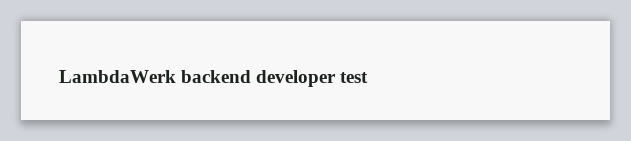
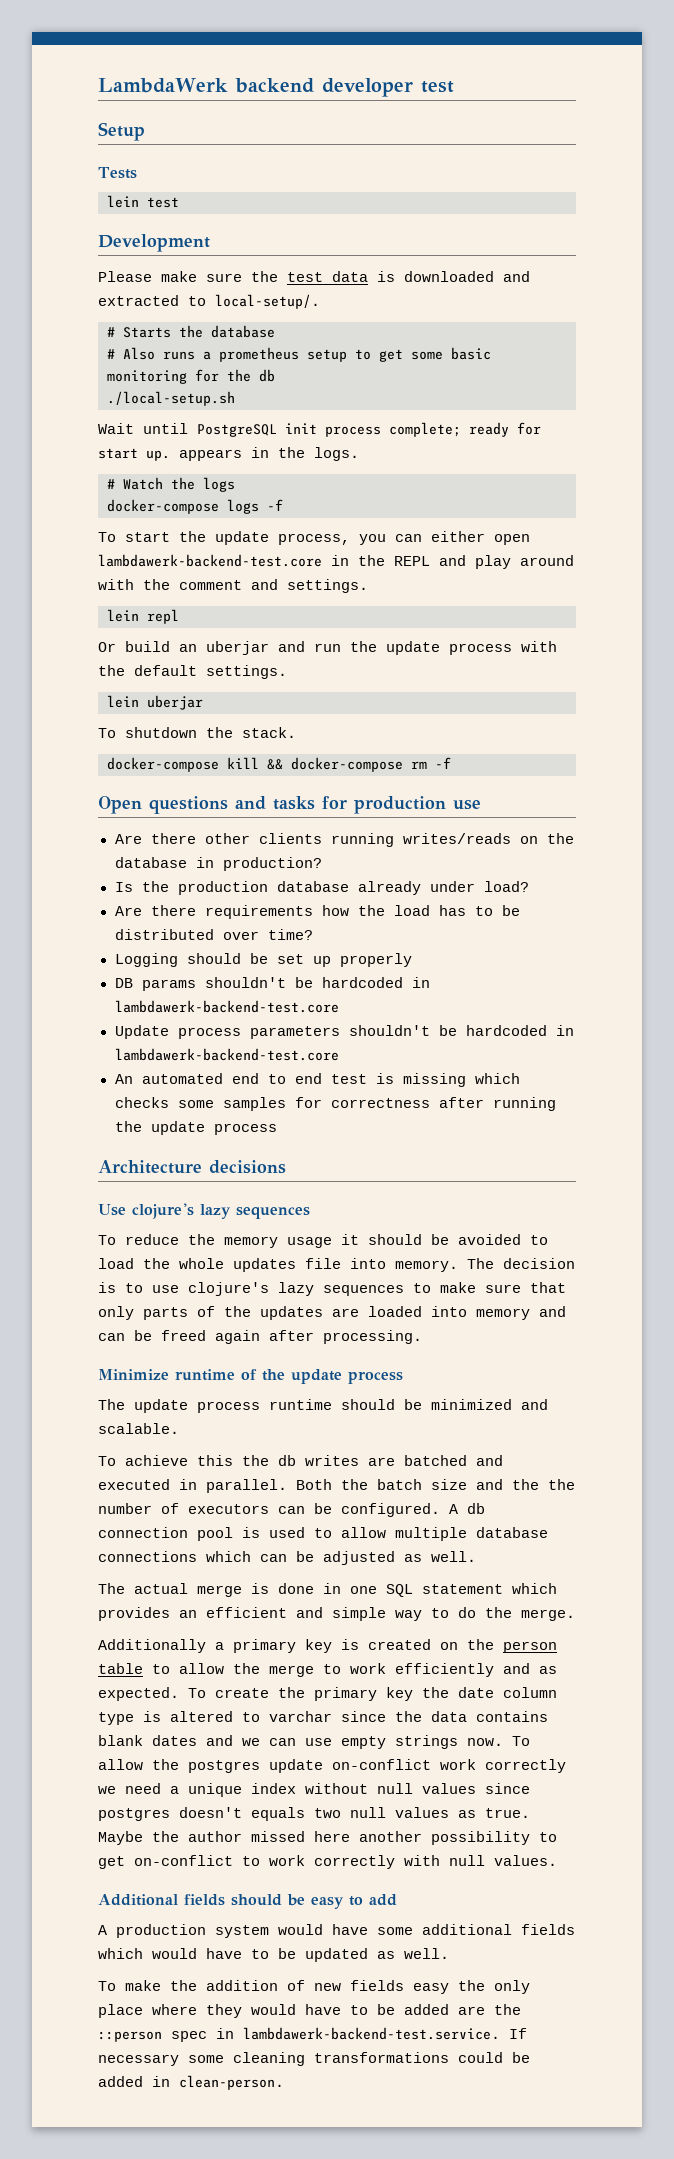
+ Setup
+ Tests
+ lein test
+ Development
+ Please make sure the test data is downloaded and extracted to local-setup/.
+ # Starts the database
+ # Also runs a prometheus setup to get some basic monitoring for the db
+ ./local-setup.sh
+ Wait until PostgreSQL init process complete; ready for start up. appears in the logs.
+ # Watch the logs
+ docker-compose logs -f
+ To start the update process, you can either open lambdawerk-backend-test.core in the REPL and play around with the comment and settings.
+ lein repl
+ Or build an uberjar and run the update process with the default settings.
+ lein uberjar
+ To shutdown the stack.
+ docker-compose kill && docker-compose rm -f
+ Open questions and tasks for production use
+ Are there other clients running writes/reads on the database in production?
+ Is the production database already under load?
+ Are there requirements how the load has to be distributed over time?
+ Logging should be set up properly
+ DB params shouldn't be hardcoded in lambdawerk-backend-test.core
+ Update process parameters shouldn't be hardcoded in lambdawerk-backend-test.core
+ An automated end to end test is missing which checks some samples for correctness after running the update process
+ Architecture decisions
+ Use clojure's lazy sequences
+ To reduce the memory usage it should be avoided to load the whole updates file into memory. The decision is to use clojure's lazy sequences to make sure that only parts of the updates are loaded into memory and can be freed again after processing.
+ Minimize runtime of the update process
+ The update process runtime should be minimized and scalable.
+ To achieve this the db writes are batched and executed in parallel. Both the batch size and the the number of executors can be configured. A db connection pool is used to allow multiple database connections which can be adjusted as well.
+ The actual merge is done in one SQL statement which provides an efficient and simple way to do the merge.
+ Additionally a primary key is created on the person table to allow the merge to work efficiently and as expected. To create the primary key the date column type is altered to varchar since the data contains blank dates and we can use empty strings now. To allow the postgres update on-conflict work correctly we need a unique index without null values since postgres doesn't equals two null values as true. Maybe the author missed here another possibility to get on-conflict to work correctly with null values.
+ Additional fields should be easy to add
+ A production system would have some additional fields which would have to be updated as well.
+ To make the addition of new fields easy the only place where they would have to be added are the ::person spec in lambdawerk-backend-test.service. If necessary some cleaning transformations could be added in clean-person.

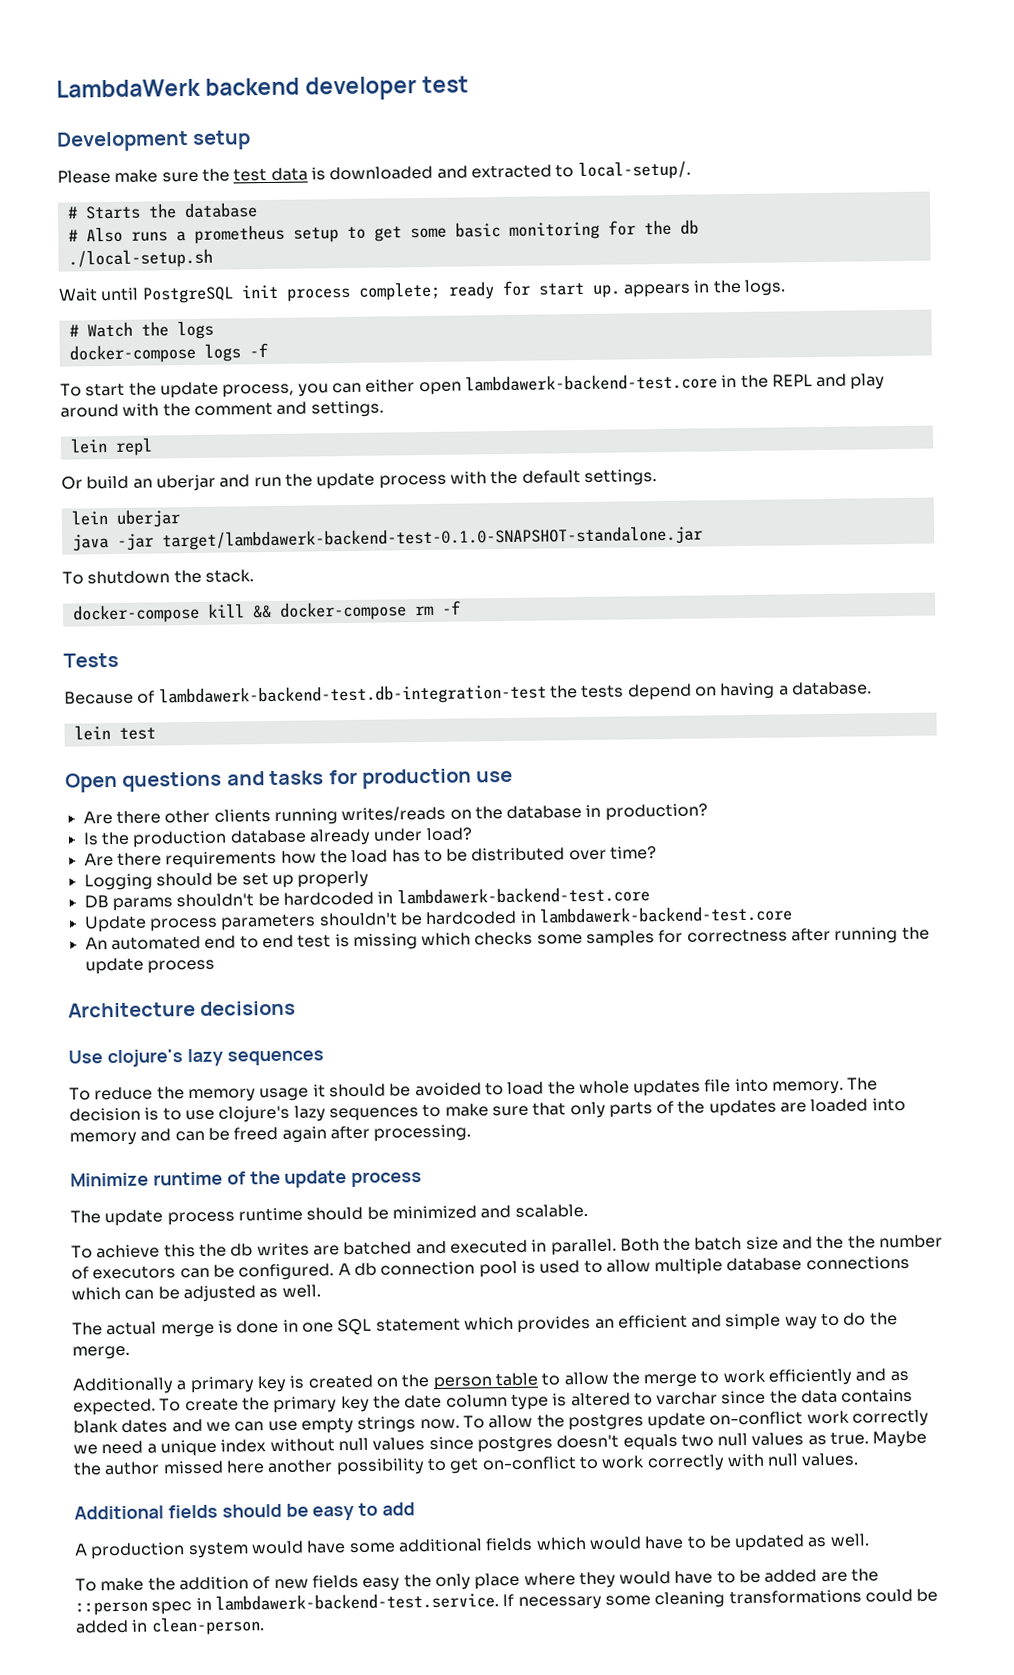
- Setup
- Tests
- lein test
- Development
+ Development setup
+ java -jar target/lambdawerk-backend-test-0.1.0-SNAPSHOT-standalone.jar
+ Tests
+ Because of lambdawerk-backend-test.db-integration-test the tests depend on having a database.
+ lein test

